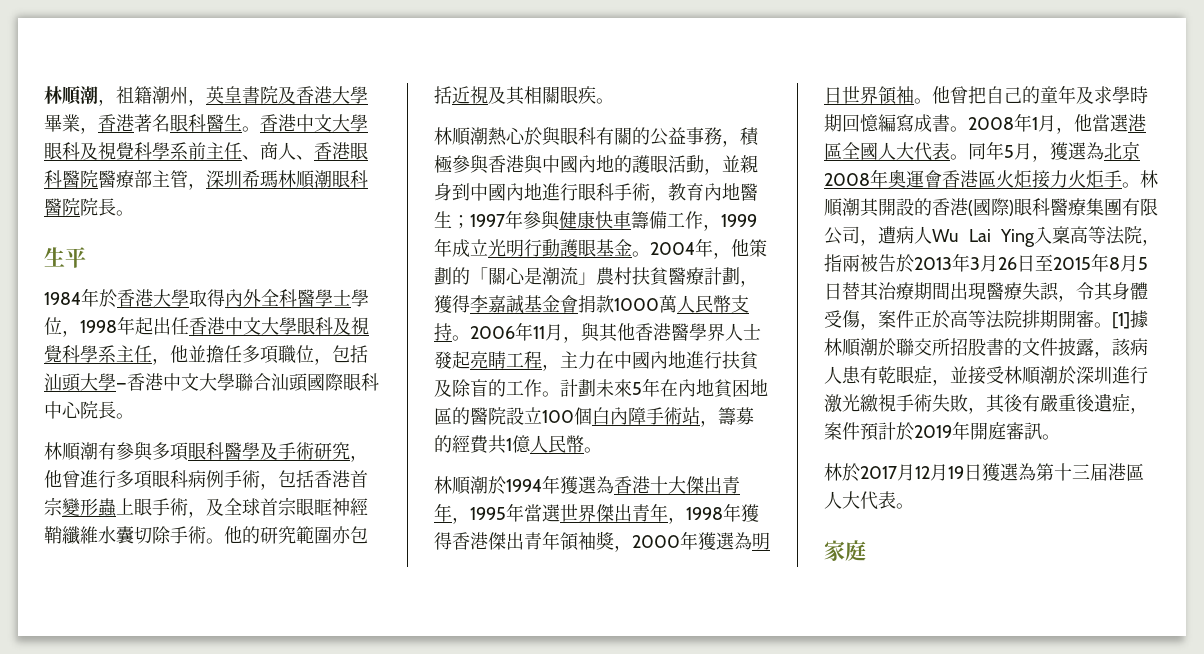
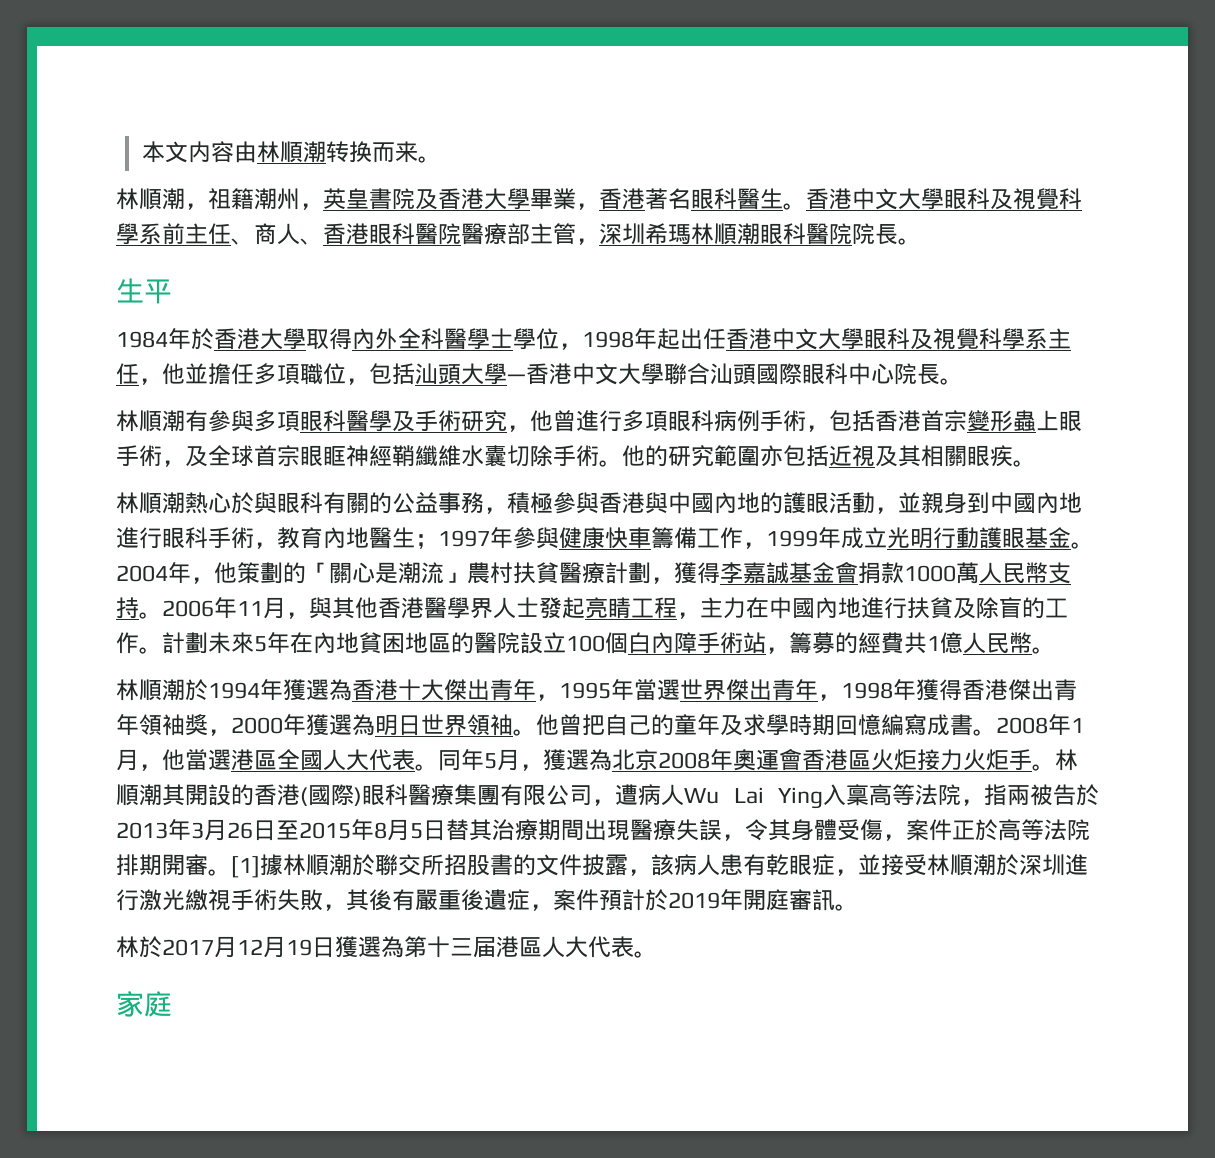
+ 本文内容由林順潮转换而来。

